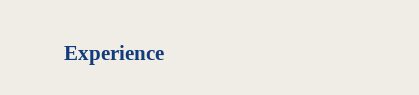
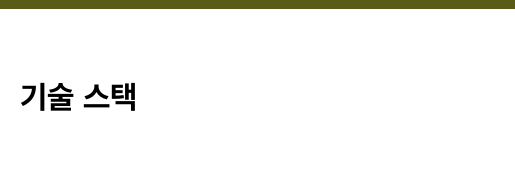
- Experience
+ 기술 스택

